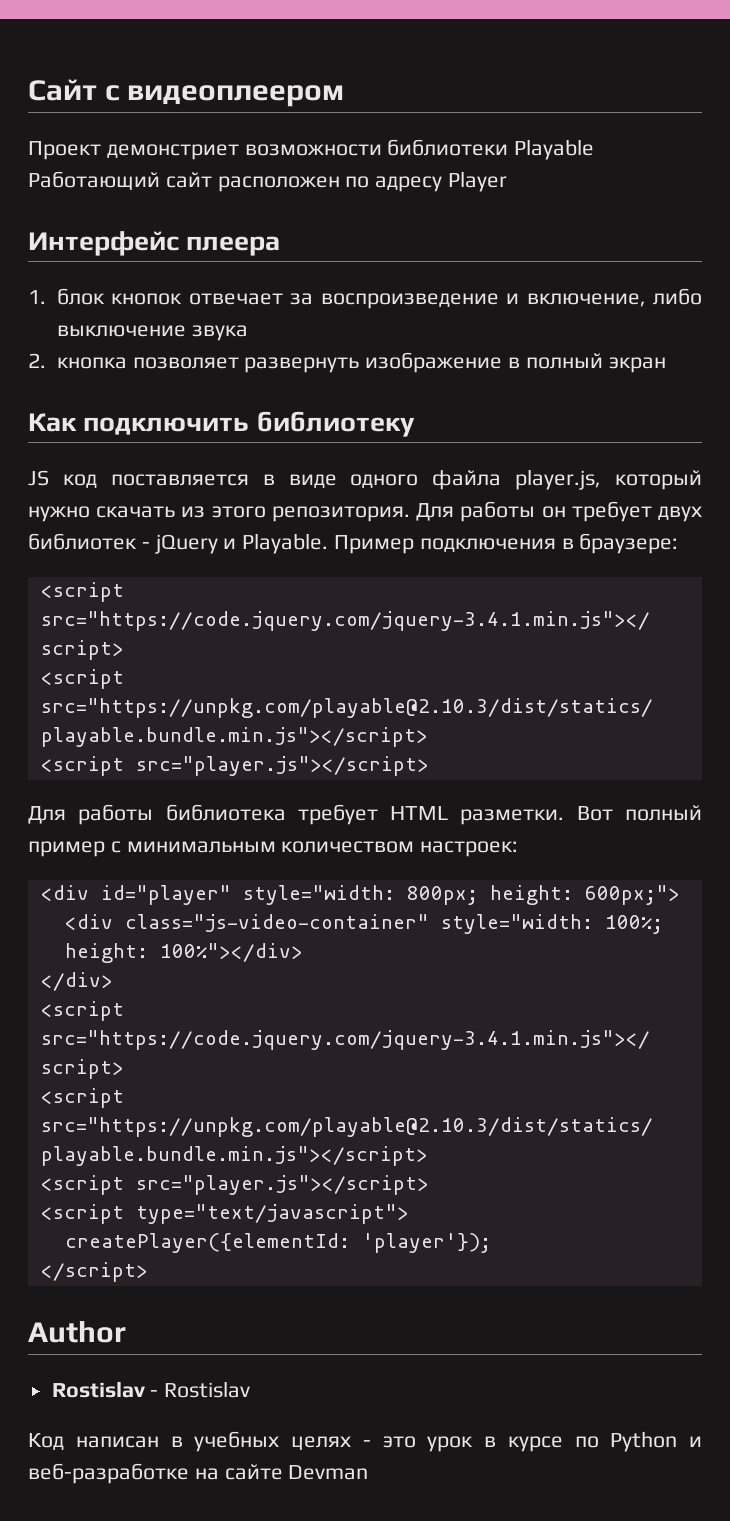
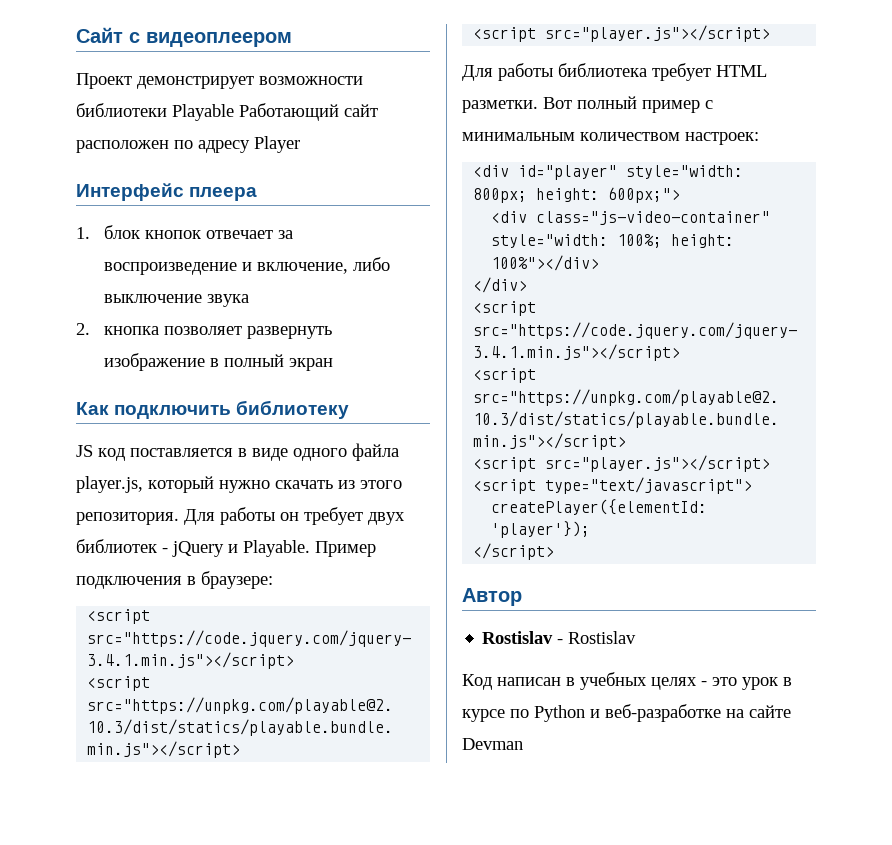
- Проект демонстриет возможности библиотеки Playable Работающий сайт расположен по адресу Player
+ Проект демонстрирует возможности библиотеки Playable Работающий сайт расположен по адресу Player
- Author
+ Автор

